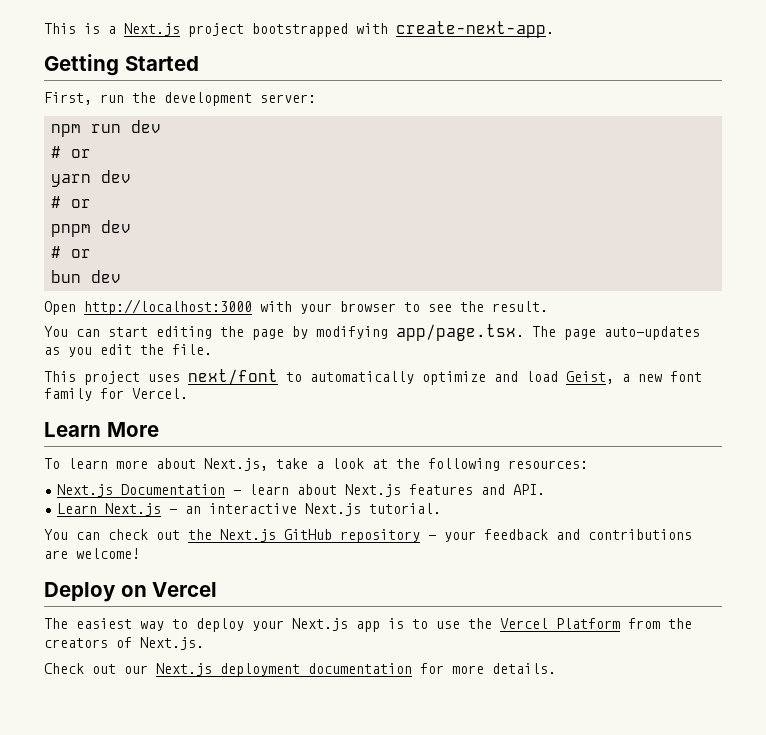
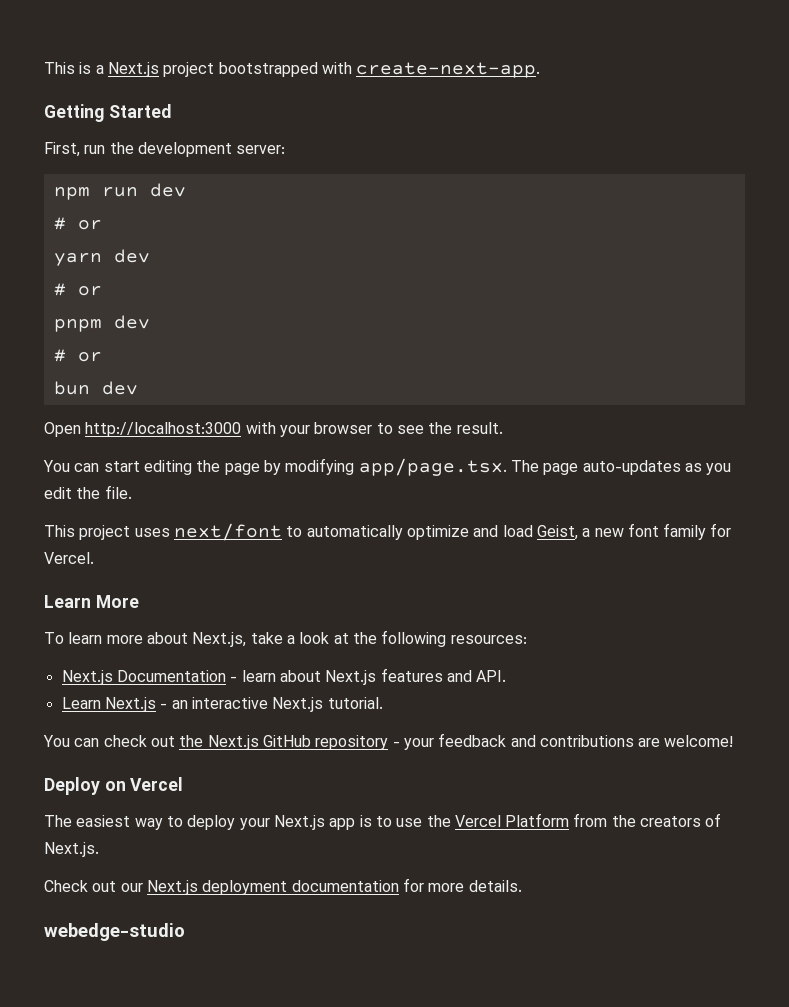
+ webedge-studio

